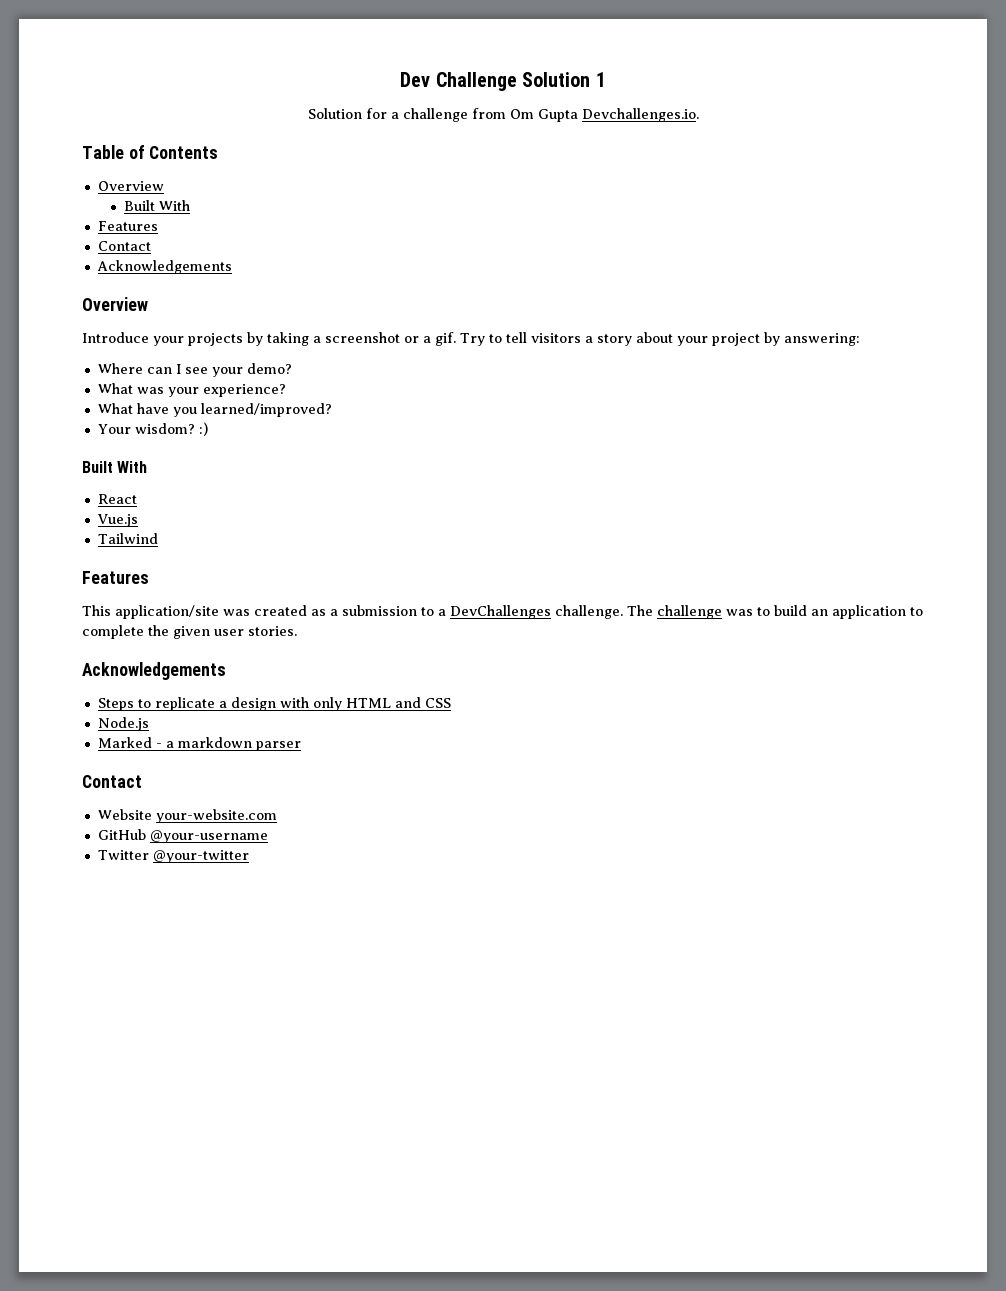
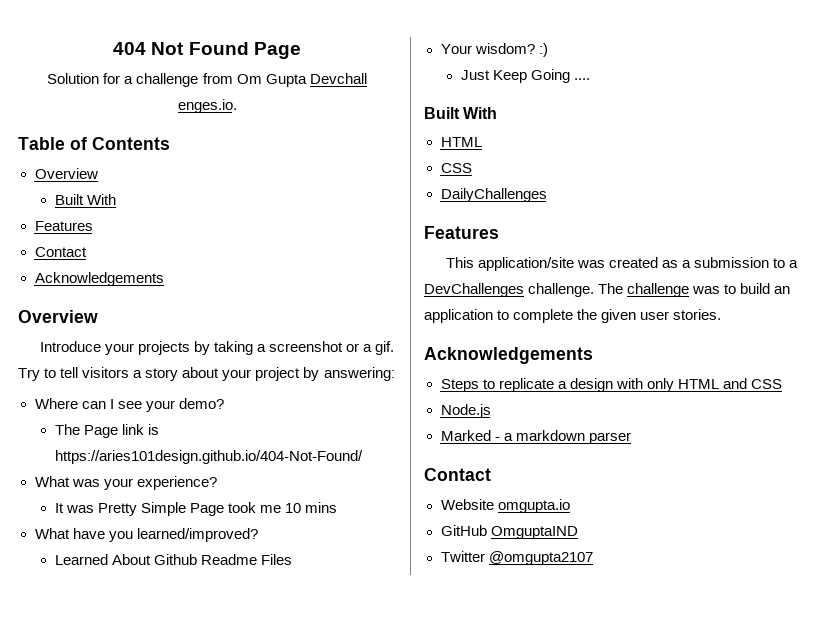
- Dev Challenge Solution 1
+ 404 Not Found Page
- Solution for a challenge from Om Gupta Devchallenges.io.
+ Solution for a challenge from Om Gupta Devchall enges.io.
+ The Page link is https://aries101design.github.io/404-Not-Found/
+ It was Pretty Simple Page took me 10 mins
+ Learned About Github Readme Files
  Your wisdom? :)
+ Just Keep Going ....
  Built With
- React
- Vue.js
- Tailwind
+ HTML
+ CSS
+ DailyChallenges
- Website your-website.com
+ Website omgupta.io
- GitHub @your-username
+ GitHub OmguptaIND
- Twitter @your-twitter
+ Twitter @omgupta2107

